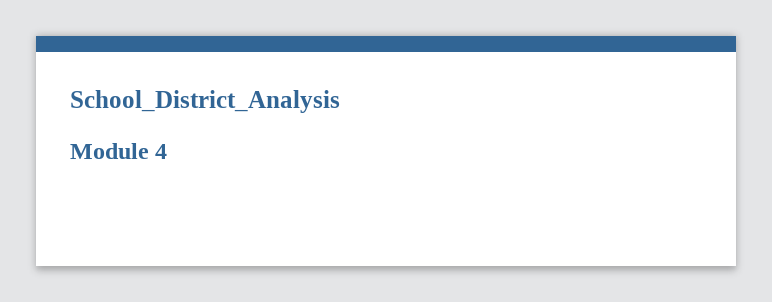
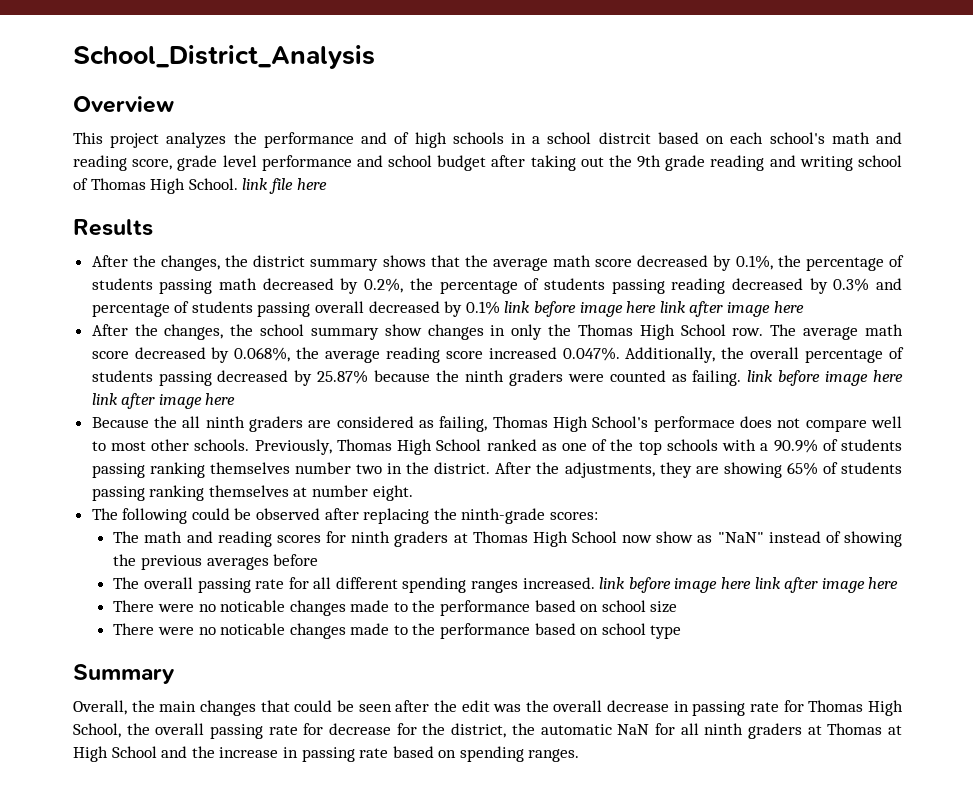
- Module 4
+ Overview
+ This project analyzes the performance and of high schools in a school distrcit based on each school's math and reading score, grade level performance and school budget after taking out the 9th grade reading and writing school of Thomas High School. link file here
+ Results
+ After the changes, the district summary shows that the average math score decreased by 0.1%, the percentage of students passing math decreased by 0.2%, the percentage of students passing reading decreased by 0.3% and percentage of students passing overall decreased by 0.1% link before image here link after image here
+ After the changes, the school summary show changes in only the Thomas High School row. The average math score decreased by 0.068%, the average reading score increased 0.047%. Additionally, the overall percentage of students passing decreased by 25.87% because the ninth graders were counted as failing. link before image here link after image here
+ Because the all ninth graders are considered as failing, Thomas High School's performace does not compare well to most other schools. Previously, Thomas High School ranked as one of the top schools with a 90.9% of students passing ranking themselves number two in the district. After the adjustments, they are showing 65% of students passing ranking themselves at number eight.
+ The following could be observed after replacing the ninth-grade scores:
+ The math and reading scores for ninth graders at Thomas High School now show as "NaN" instead of showing the previous averages before
+ The overall passing rate for all different spending ranges increased. link before image here link after image here
+ There were no noticable changes made to the performance based on school size
+ There were no noticable changes made to the performance based on school type
+ Summary
+ Overall, the main changes that could be seen after the edit was the overall decrease in passing rate for Thomas High School, the overall passing rate for decrease for the district, the automatic NaN for all ninth graders at Thomas at High School and the increase in passing rate based on spending ranges.

